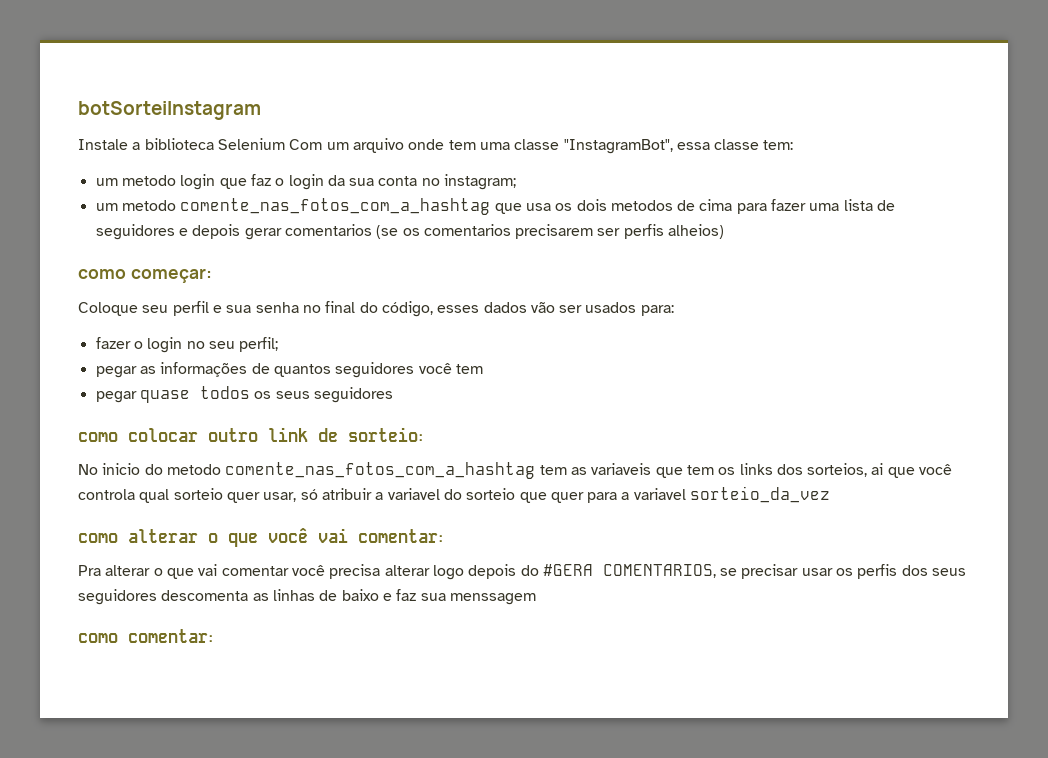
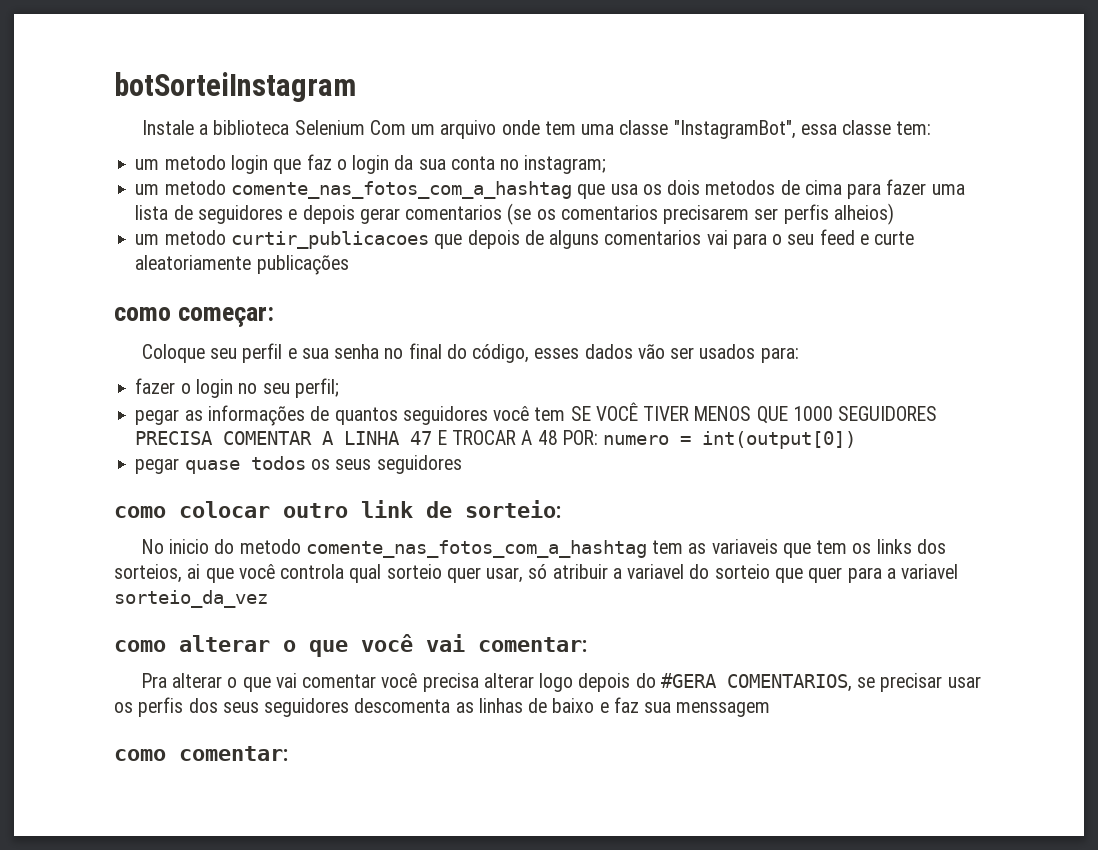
+ um metodo curtir_publicacoes que depois de alguns comentarios vai para o seu feed e curte aleatoriamente publicações
- pegar as informações de quantos seguidores você tem
+ pegar as informações de quantos seguidores você tem SE VOCÊ TIVER MENOS QUE 1000 SEGUIDORES PRECISA COMENTAR A LINHA 47 E TROCAR A 48 POR: numero = int(output[0])

